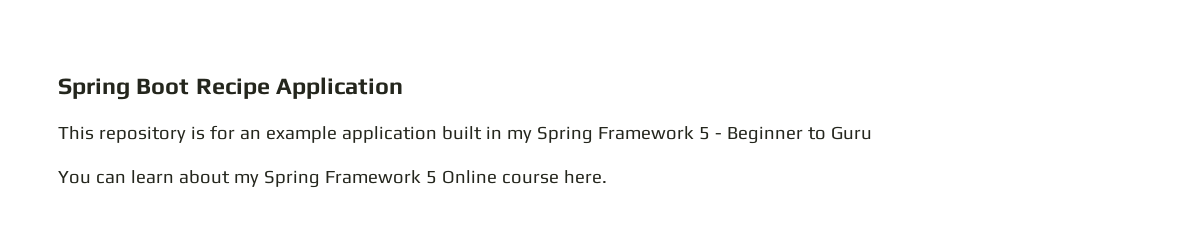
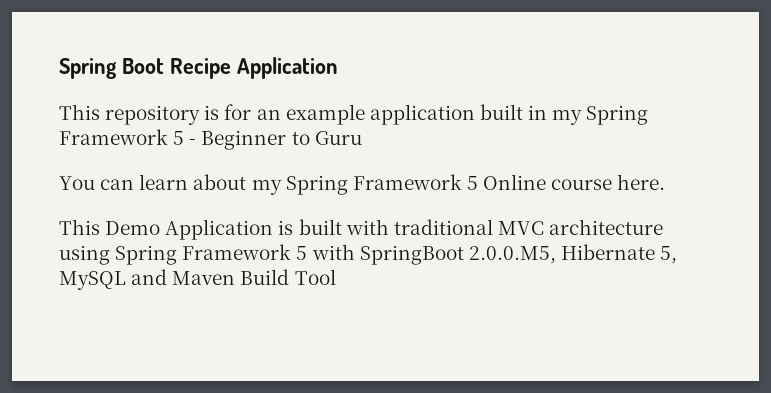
+ This Demo Application is built with traditional MVC architecture using Spring Framework 5 with SpringBoot 2.0.0.M5, Hibernate 5, MySQL and Maven Build Tool

